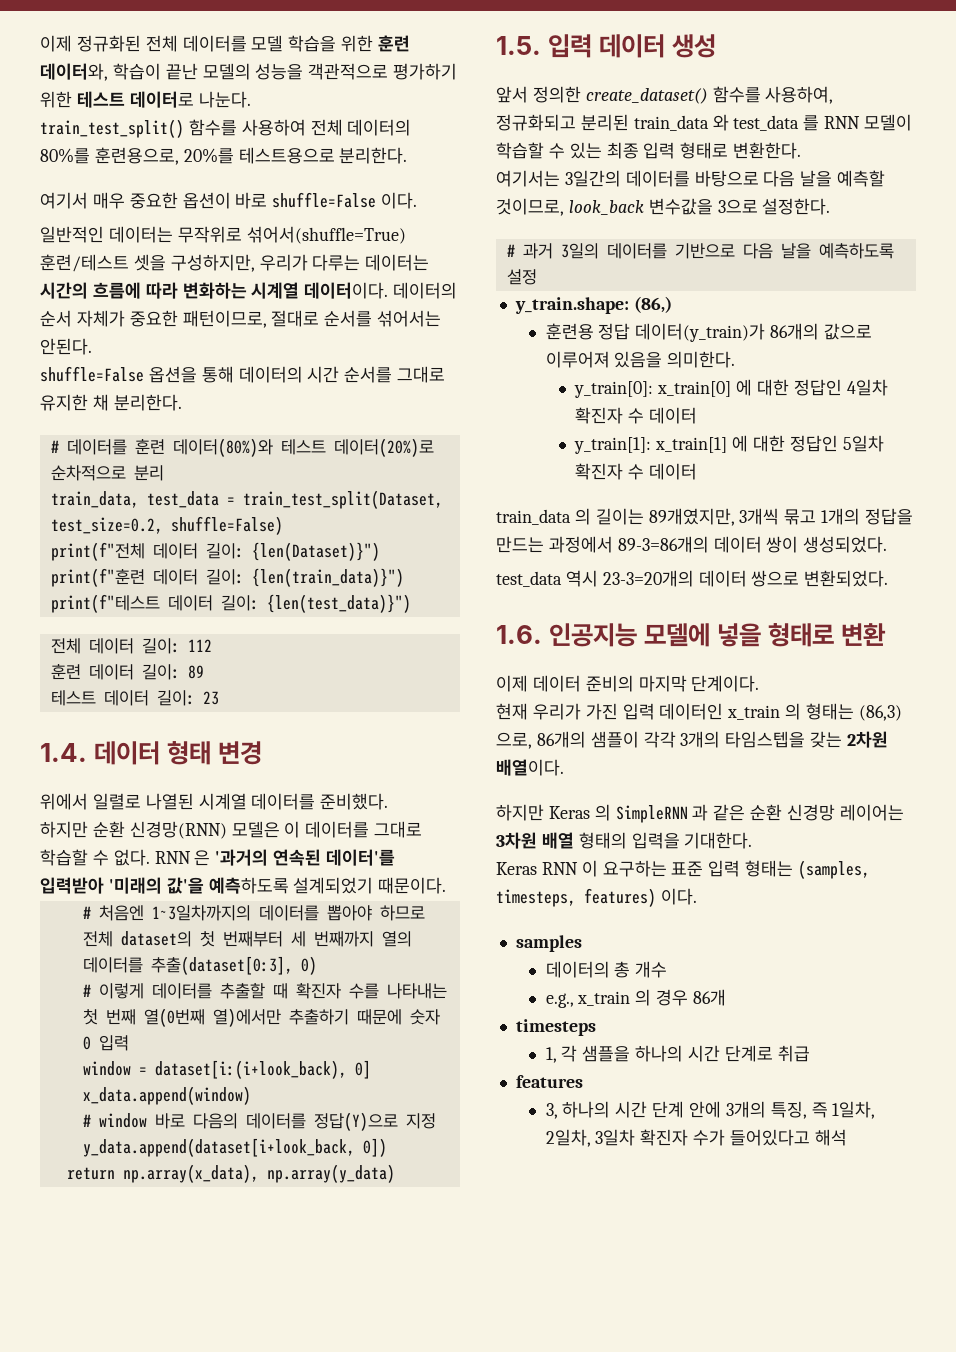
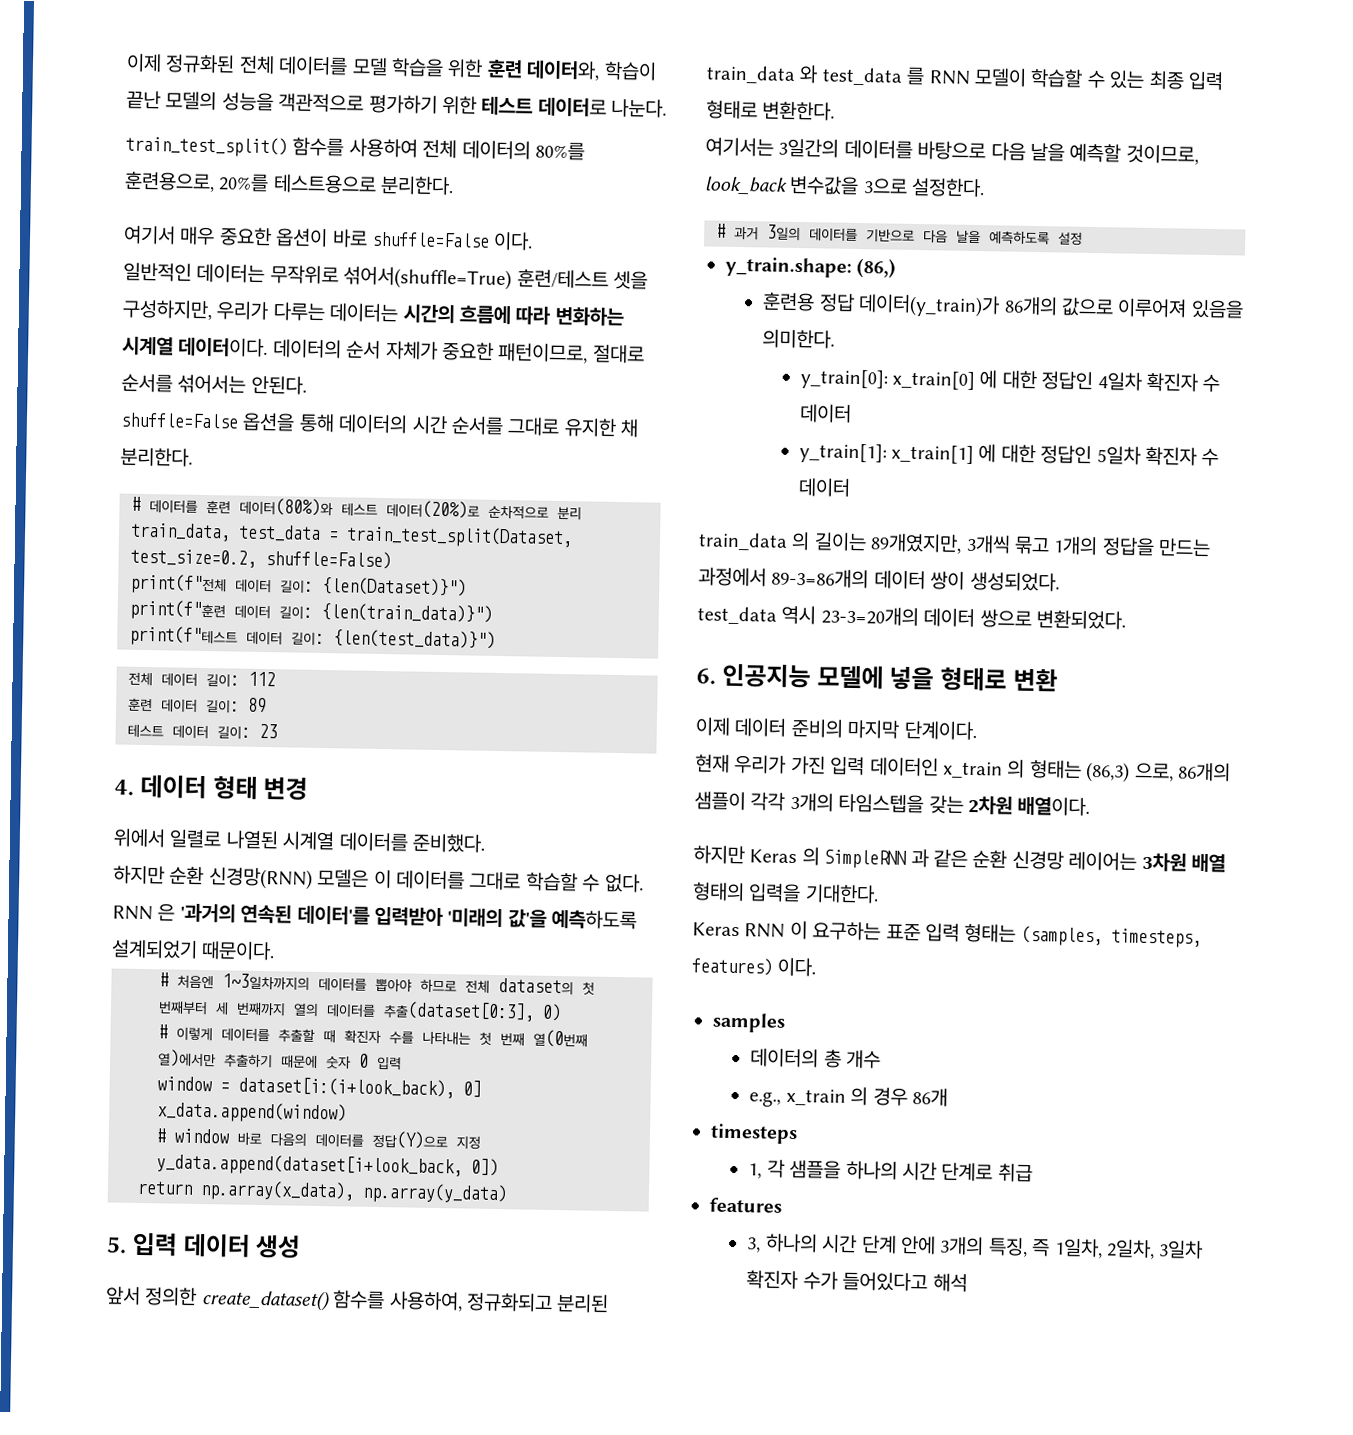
- 1.4. 데이터 형태 변경
+ 4. 데이터 형태 변경
- 1.5. 입력 데이터 생성
+ 5. 입력 데이터 생성
- 1.6. 인공지능 모델에 넣을 형태로 변환
+ 6. 인공지능 모델에 넣을 형태로 변환

